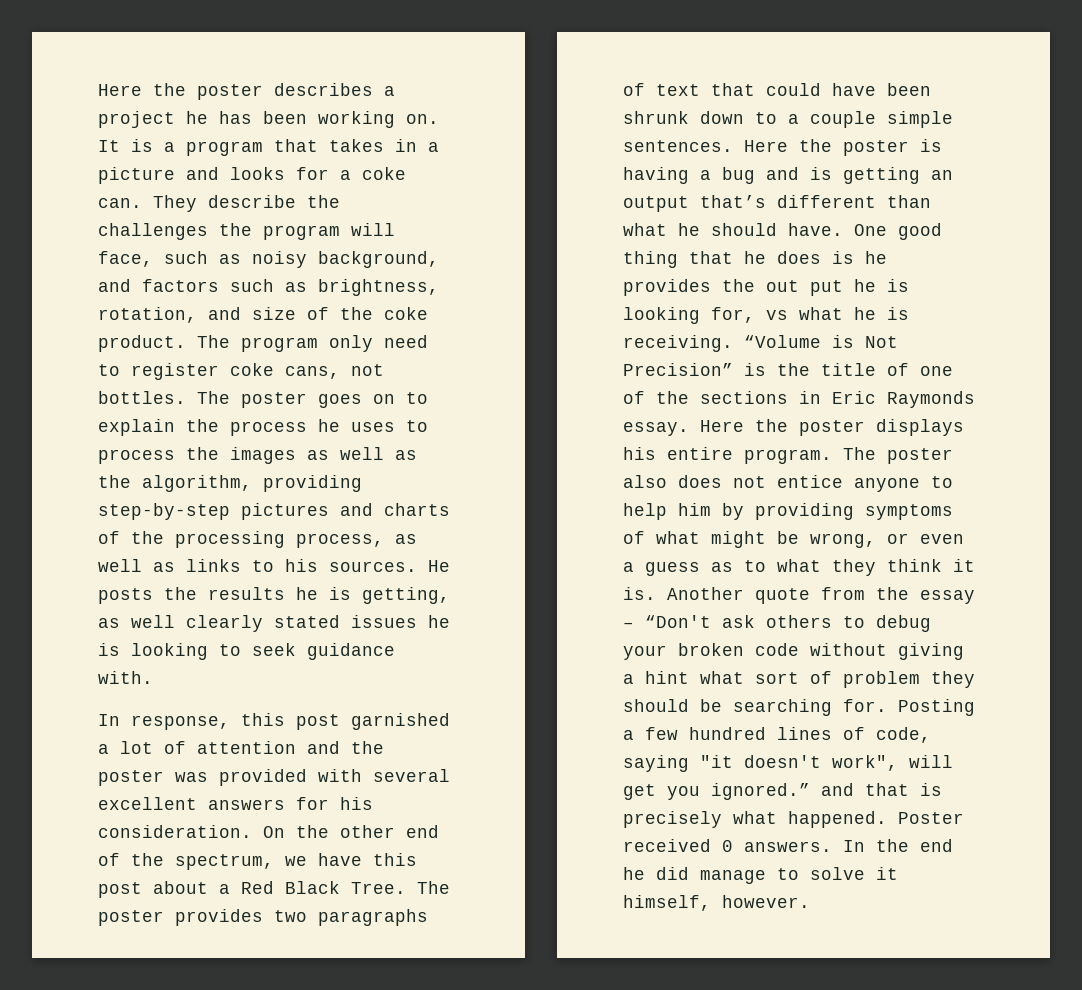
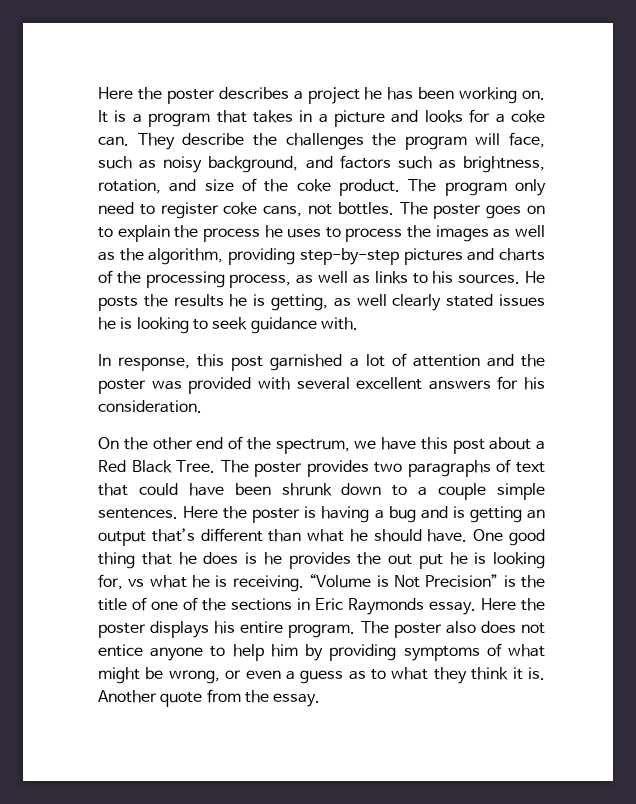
- In response, this post garnished a lot of attention and the poster was provided with several excellent answers for his consideration. On the other end of the spectrum, we have this post about a Red Black Tree.
+ In response, this post garnished a lot of attention and the poster was provided with several excellent answers for his consideration.
+ On the other end of the spectrum, we have this post about a Red Black Tree.
- Another quote from the essay – “Don't ask others to debug your broken code without giving a hint what sort of problem they should be searching for. Posting a few hundred lines of code, saying "it doesn't work", will get you ignored.” and that is precisely what happened. Poster received 0 answers. In the end he did manage to solve it himself, however.
+ Another quote from the essay.

